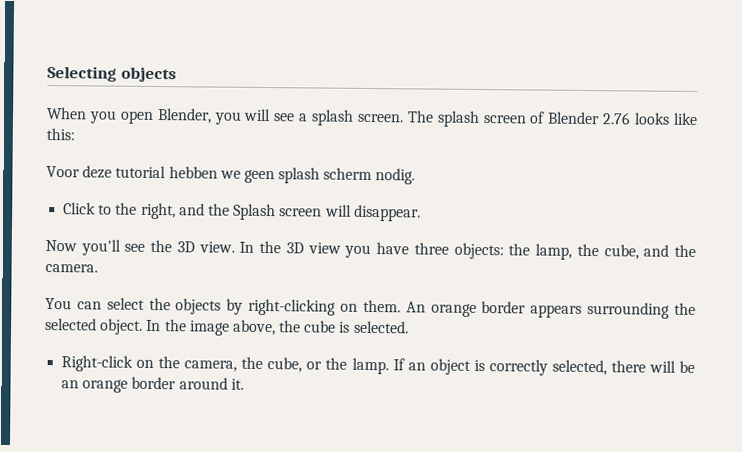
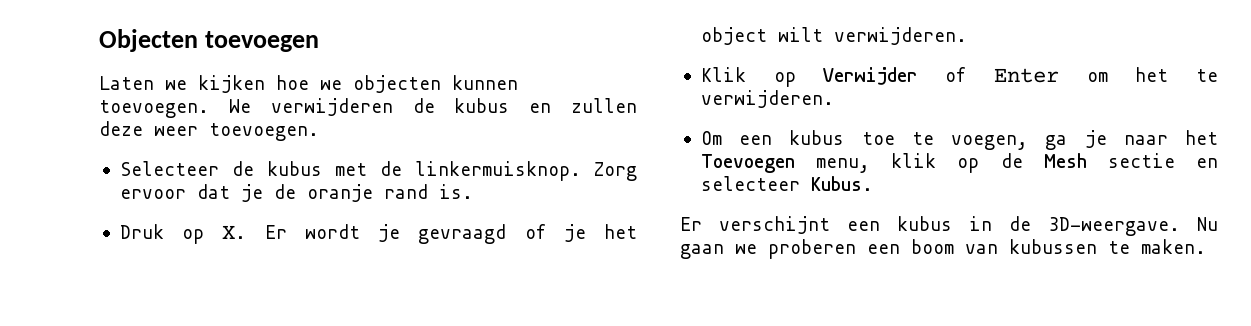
- Selecting objects
- When you open Blender, you will see a splash screen. The splash screen of Blender 2.76 looks like this:
- Voor deze tutorial hebben we geen splash scherm nodig.
- Click to the right, and the Splash screen will disappear.
- Now you'll see the 3D view. In the 3D view you have three objects: the lamp, the cube, and the camera.
- You can select the objects by right-clicking on them. An orange border appears surrounding the selected object. In the image above, the cube is selected.
- Right-click on the camera, the cube, or the lamp. If an object is correctly selected, there will be an orange border around it.
+ Objecten toevoegen
+ Laten we kijken hoe we objecten kunnen toevoegen. We verwijderen de kubus en zullen deze weer toevoegen.
+ Selecteer de kubus met de linkermuisknop. Zorg ervoor dat je de oranje rand is.
+ Druk op X. Er wordt je gevraagd of je het object wilt verwijderen.
+ Klik op Verwijder of Enter om het te verwijderen.
+ Om een kubus toe te voegen, ga je naar het Toevoegen menu, klik op de Mesh sectie en selecteer Kubus.
+ Er verschijnt een kubus in de 3D-weergave. Nu gaan we proberen een boom van kubussen te maken.

